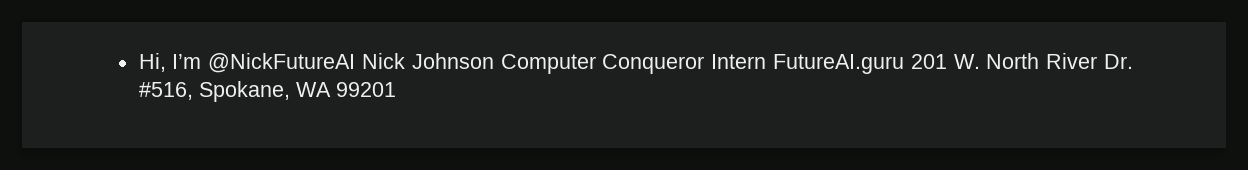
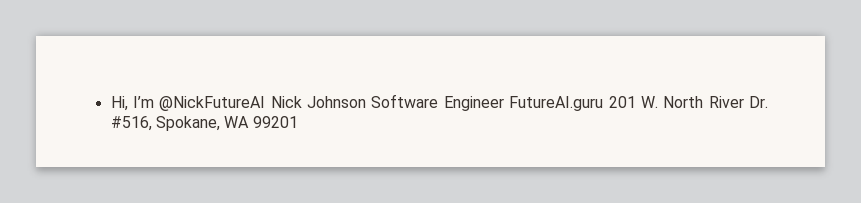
- Hi, I’m @NickFutureAI Nick Johnson Computer Conqueror Intern FutureAI.guru 201 W. North River Dr. #516, Spokane, WA 99201
+ Hi, I’m @NickFutureAI Nick Johnson Software Engineer FutureAI.guru 201 W. North River Dr. #516, Spokane, WA 99201

